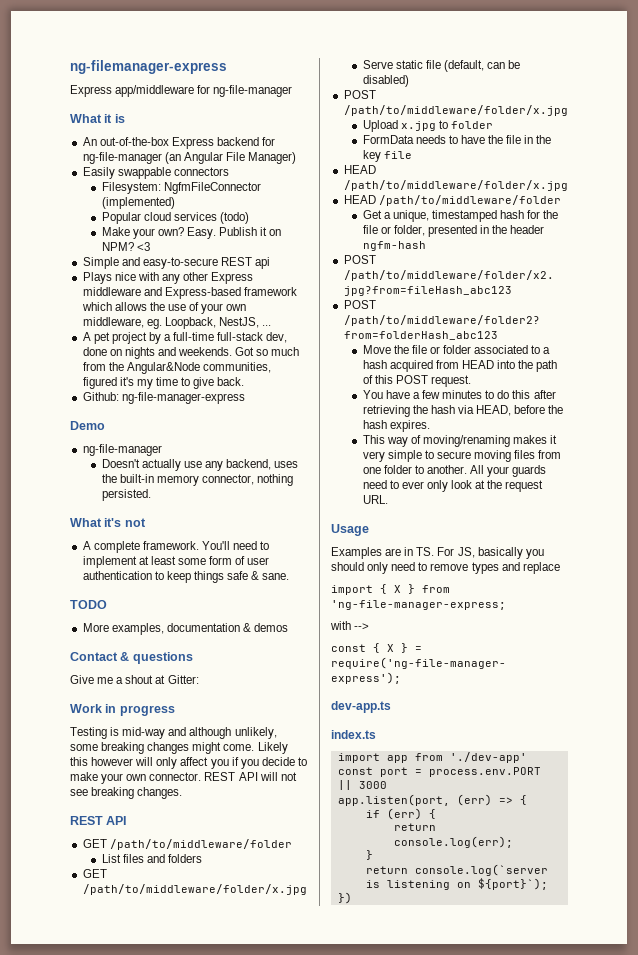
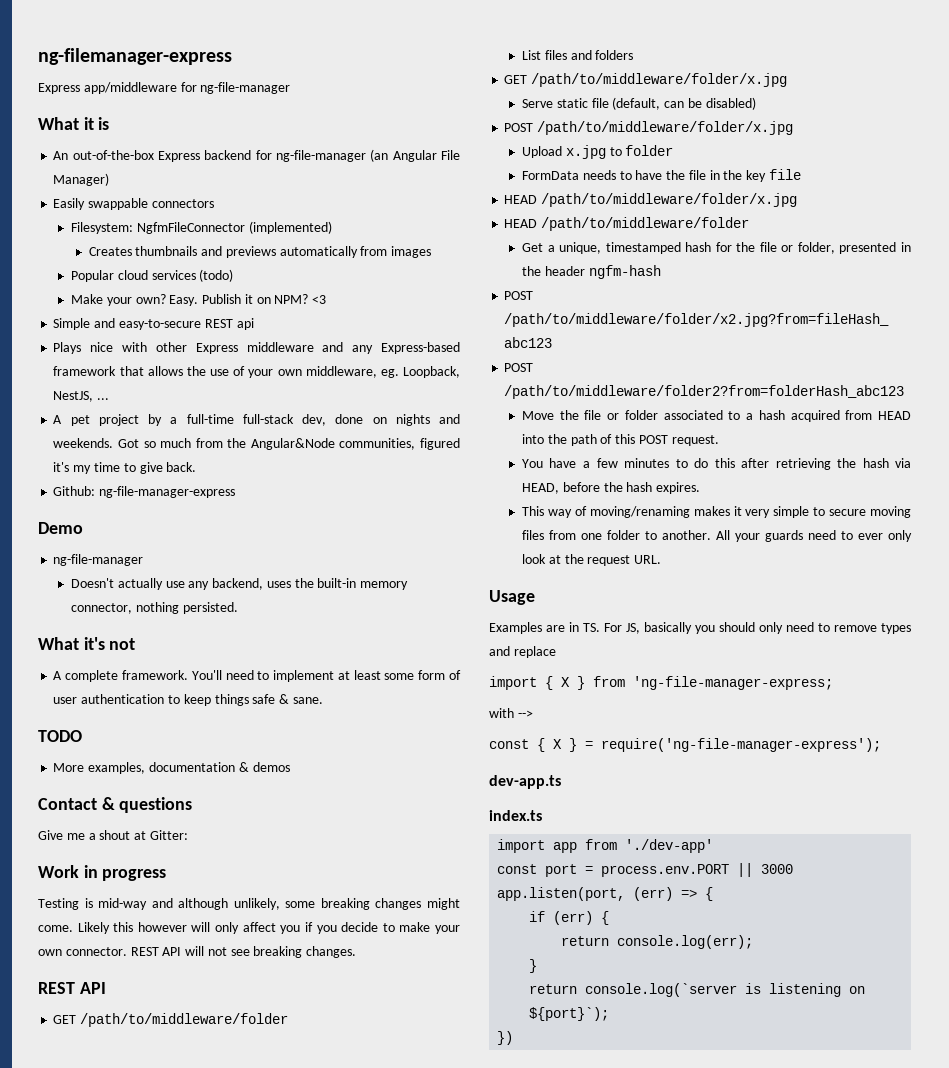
+ Creates thumbnails and previews automatically from images
- Plays nice with any other Express middleware and Express-based framework which allows the use of your own middleware, eg. Loopback, NestJS, ...
+ Plays nice with other Express middleware and any Express-based framework that allows the use of your own middleware, eg. Loopback, NestJS, ...

